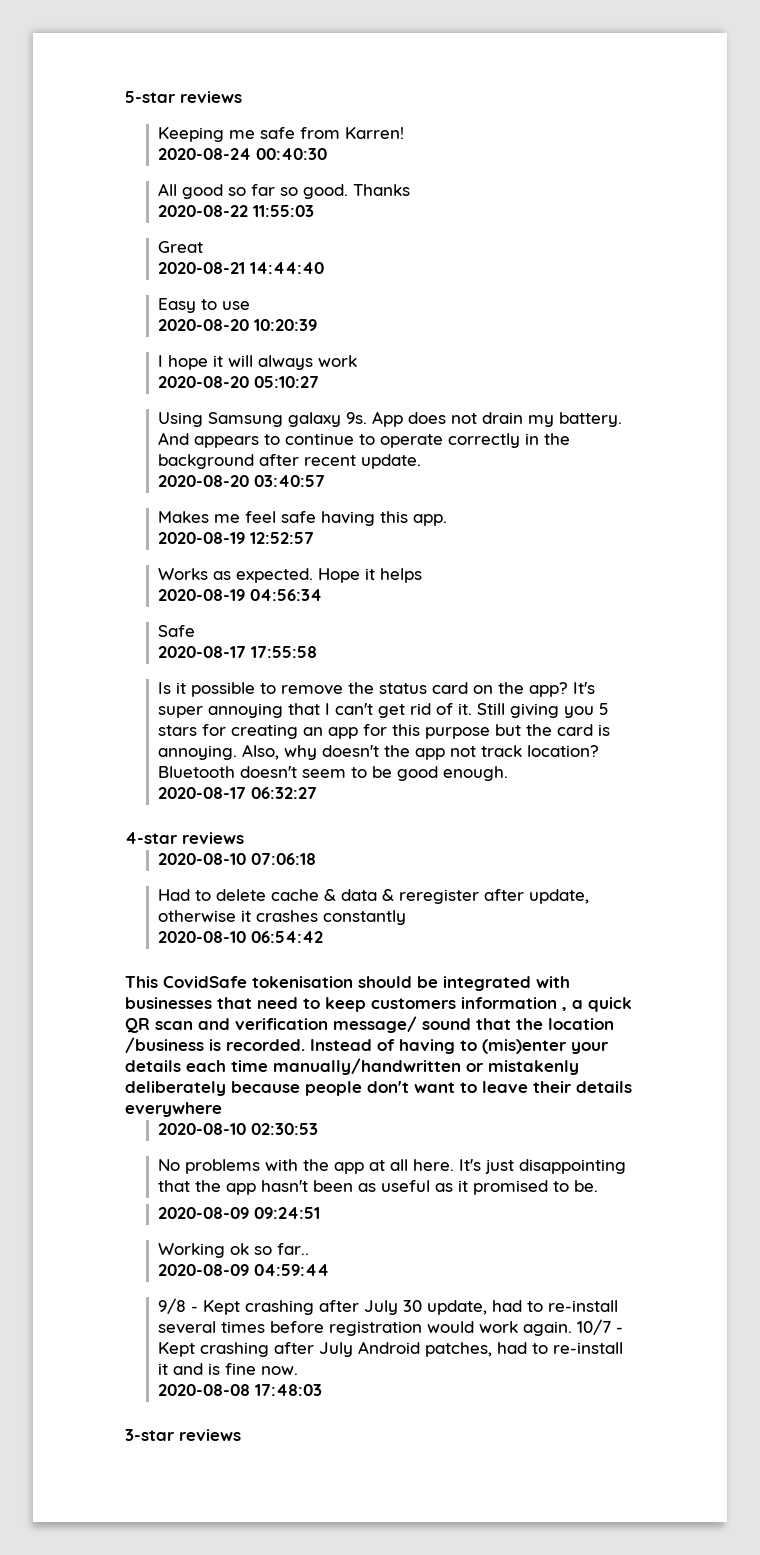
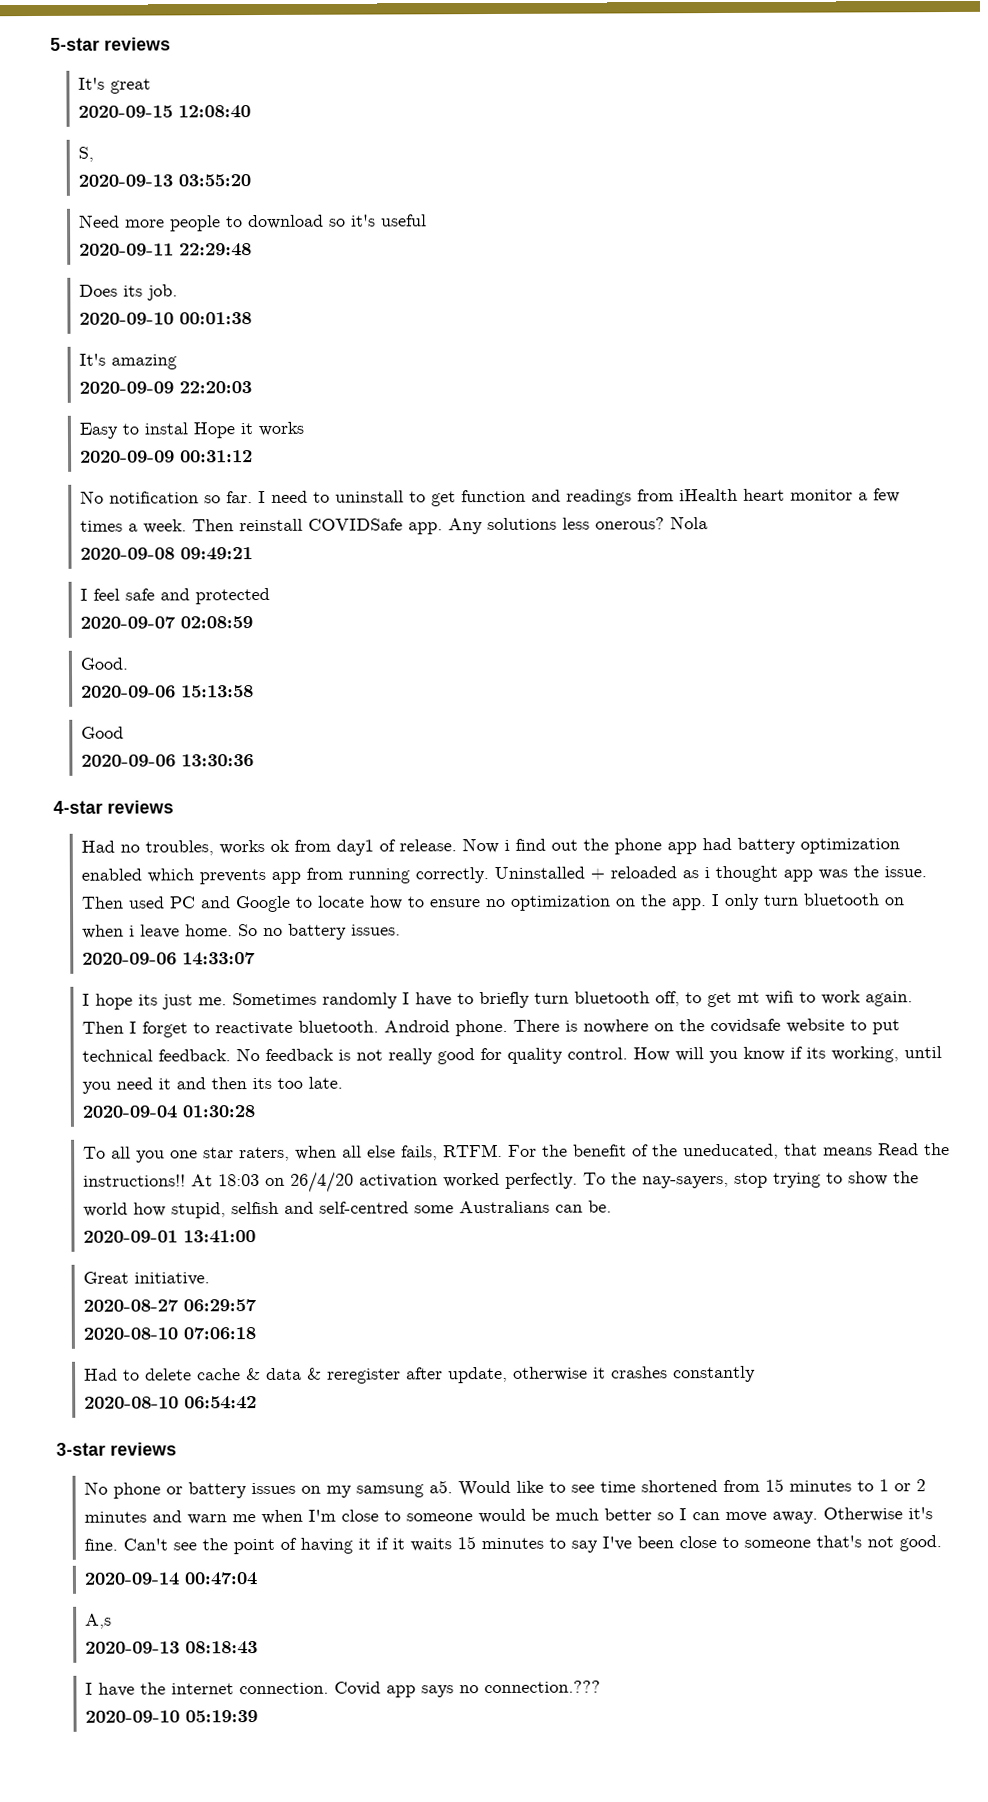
- Keeping me safe from Karren!
- 2020-08-24 00:40:30
- All good so far so good. Thanks
- 2020-08-22 11:55:03
- Great
- 2020-08-21 14:44:40
- Easy to use
- 2020-08-20 10:20:39
- I hope it will always work
- 2020-08-20 05:10:27
- Using Samsung galaxy 9s. App does not drain my battery. And appears to continue to operate correctly in the background after recent update.
- 2020-08-20 03:40:57
- Makes me feel safe having this app.
- 2020-08-19 12:52:57
- Works as expected. Hope it helps
- 2020-08-19 04:56:34
- Safe
- 2020-08-17 17:55:58
- Is it possible to remove the status card on the app? It's super annoying that I can't get rid of it. Still giving you 5 stars for creating an app for this purpose but the card is annoying. Also, why doesn't the app not track location? Bluetooth doesn't seem to be good enough.
- 2020-08-17 06:32:27
+ It's great
+ 2020-09-15 12:08:40
+ S,
+ 2020-09-13 03:55:20
+ Need more people to download so it's useful
+ 2020-09-11 22:29:48
+ Does its job.
+ 2020-09-10 00:01:38
+ It's amazing
+ 2020-09-09 22:20:03
+ Easy to instal Hope it works
+ 2020-09-09 00:31:12
+ No notification so far. I need to uninstall to get function and readings from iHealth heart monitor a few times a week. Then reinstall COVIDSafe app. Any solutions less onerous? Nola
+ 2020-09-08 09:49:21
+ I feel safe and protected
+ 2020-09-07 02:08:59
+ Good.
+ 2020-09-06 15:13:58
+ Good
+ 2020-09-06 13:30:36
  4-star reviews
+ Had no troubles, works ok from day1 of release. Now i find out the phone app had battery optimization enabled which prevents app from running correctly. Uninstalled + reloaded as i thought app was the issue. Then used PC and Google to locate how to ensure no optimization on the app. I only turn bluetooth on when i leave home. So no battery issues.
+ 2020-09-06 14:33:07
+ I hope its just me. Sometimes randomly I have to briefly turn bluetooth off, to get mt wifi to work again. Then I forget to reactivate bluetooth. Android phone. There is nowhere on the covidsafe website to put technical feedback. No feedback is not really good for quality control. How will you know if its working, until you need it and then its too late.
+ 2020-09-04 01:30:28
+ To all you one star raters, when all else fails, RTFM. For the benefit of the uneducated, that means Read the instructions!! At 18:03 on 26/4/20 activation worked perfectly. To the nay-sayers, stop trying to show the world how stupid, selfish and self-centred some Australians can be.
+ 2020-09-01 13:41:00
+ Great initiative.
+ 2020-08-27 06:29:57
- This CovidSafe tokenisation should be integrated with businesses that need to keep customers information , a quick QR scan and verification message/ sound that the location /business is recorded. Instead of having to (mis)enter your details each time manually/handwritten or mistakenly deliberately because people don't want to leave their details everywhere
- 2020-08-10 02:30:53
- No problems with the app at all here. It's just disappointing that the app hasn't been as useful as it promised to be.
- 2020-08-09 09:24:51
- Working ok so far..
- 2020-08-09 04:59:44
- 9/8 - Kept crashing after July 30 update, had to re-install several times before registration would work again. 10/7 - Kept crashing after July Android patches, had to re-install it and is fine now.
- 2020-08-08 17:48:03
  3-star reviews
+ No phone or battery issues on my samsung a5. Would like to see time shortened from 15 minutes to 1 or 2 minutes and warn me when I'm close to someone would be much better so I can move away. Otherwise it's fine. Can't see the point of having it if it waits 15 minutes to say I've been close to someone that's not good.
+ 2020-09-14 00:47:04
+ A,s
+ 2020-09-13 08:18:43
+ I have the internet connection. Covid app says no connection.???
+ 2020-09-10 05:19:39

